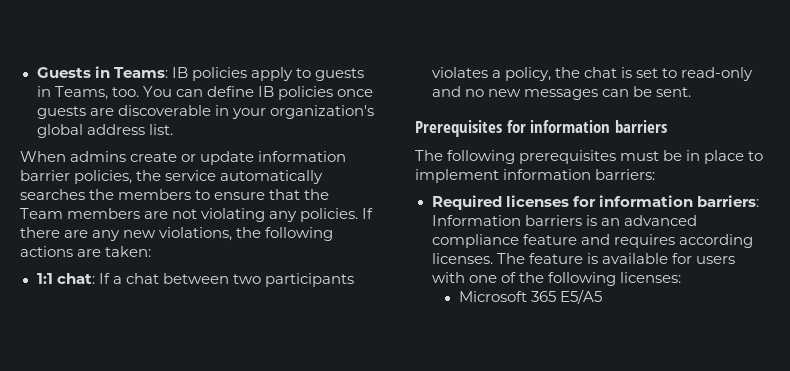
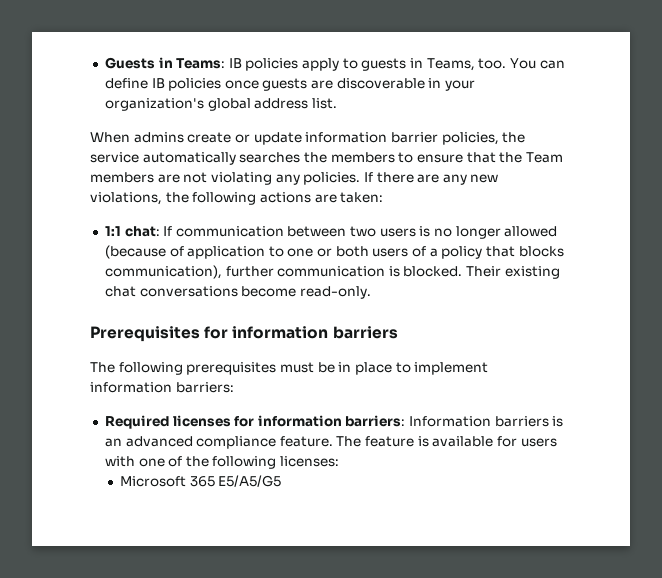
- 1:1 chat: If a chat between two participants violates a policy, the chat is set to read-only and no new messages can be sent.
+ 1:1 chat: If communication between two users is no longer allowed (because of application to one or both users of a policy that blocks communication), further communication is blocked. Their existing chat conversations become read-only.
- Required licenses for information barriers: Information barriers is an advanced compliance feature and requires according licenses.
+ Required licenses for information barriers: Information barriers is an advanced compliance feature.
- Microsoft 365 E5/A5
+ Microsoft 365 E5/A5/G5

